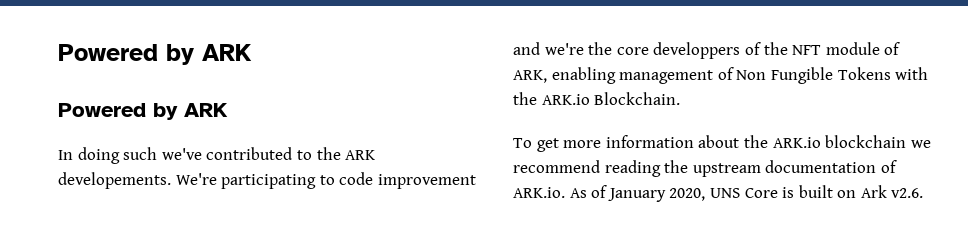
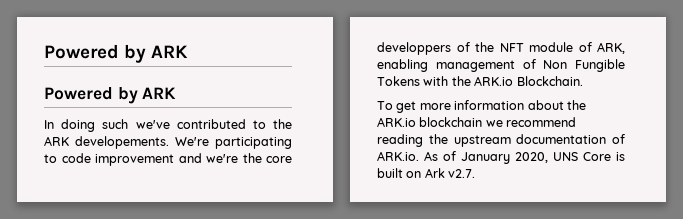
- To get more information about the ARK.io blockchain we recommend reading the upstream documentation of ARK.io. As of January 2020, UNS Core is built on Ark v2.6.
+ To get more information about the ARK.io blockchain we recommend reading the upstream documentation of ARK.io. As of January 2020, UNS Core is built on Ark v2.7.

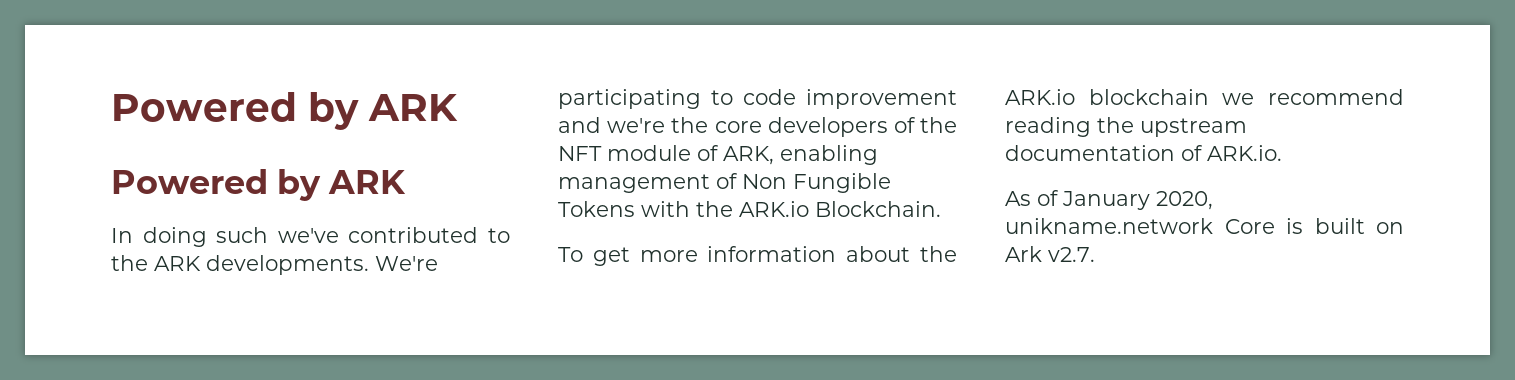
- In doing such we've contributed to the ARK developements.
+ In doing such we've contributed to the ARK developments.
- We're participating to code improvement and we're the core developpers of the NFT module of ARK, enabling management of Non Fungible Tokens with the ARK.io Blockchain.
+ We're participating to code improvement and we're the core developers of the NFT module of ARK, enabling management of Non Fungible Tokens with the ARK.io Blockchain.
- To get more information about the ARK.io blockchain we recommend reading the upstream documentation of ARK.io. As of January 2020, UNS Core is built on Ark v2.7.
+ To get more information about the ARK.io blockchain we recommend reading the upstream documentation of ARK.io.
+ As of January 2020, unikname.network Core is built on Ark v2.7.

